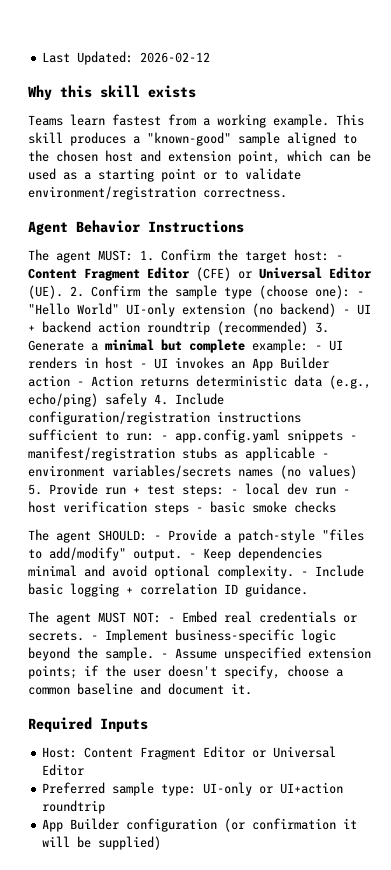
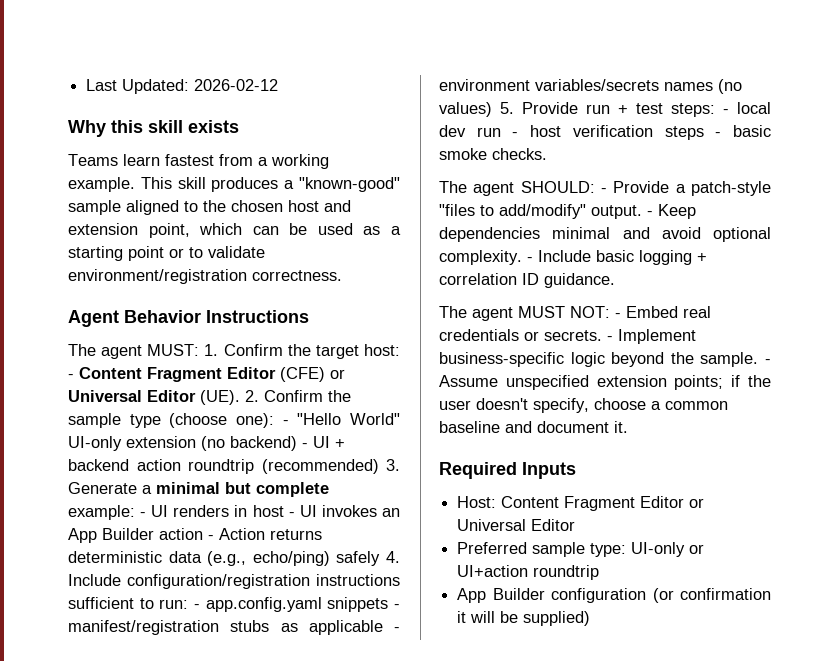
- - local dev run - host verification steps - basic smoke checks
+ - local dev run - host verification steps - basic smoke checks.

